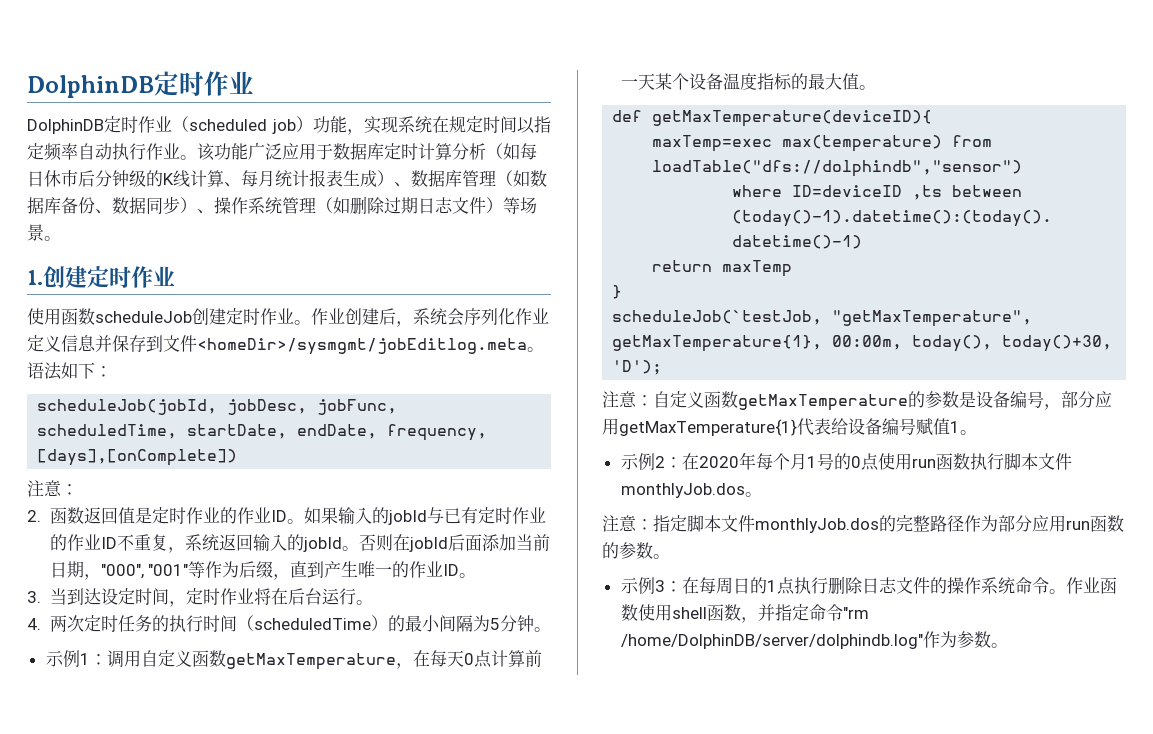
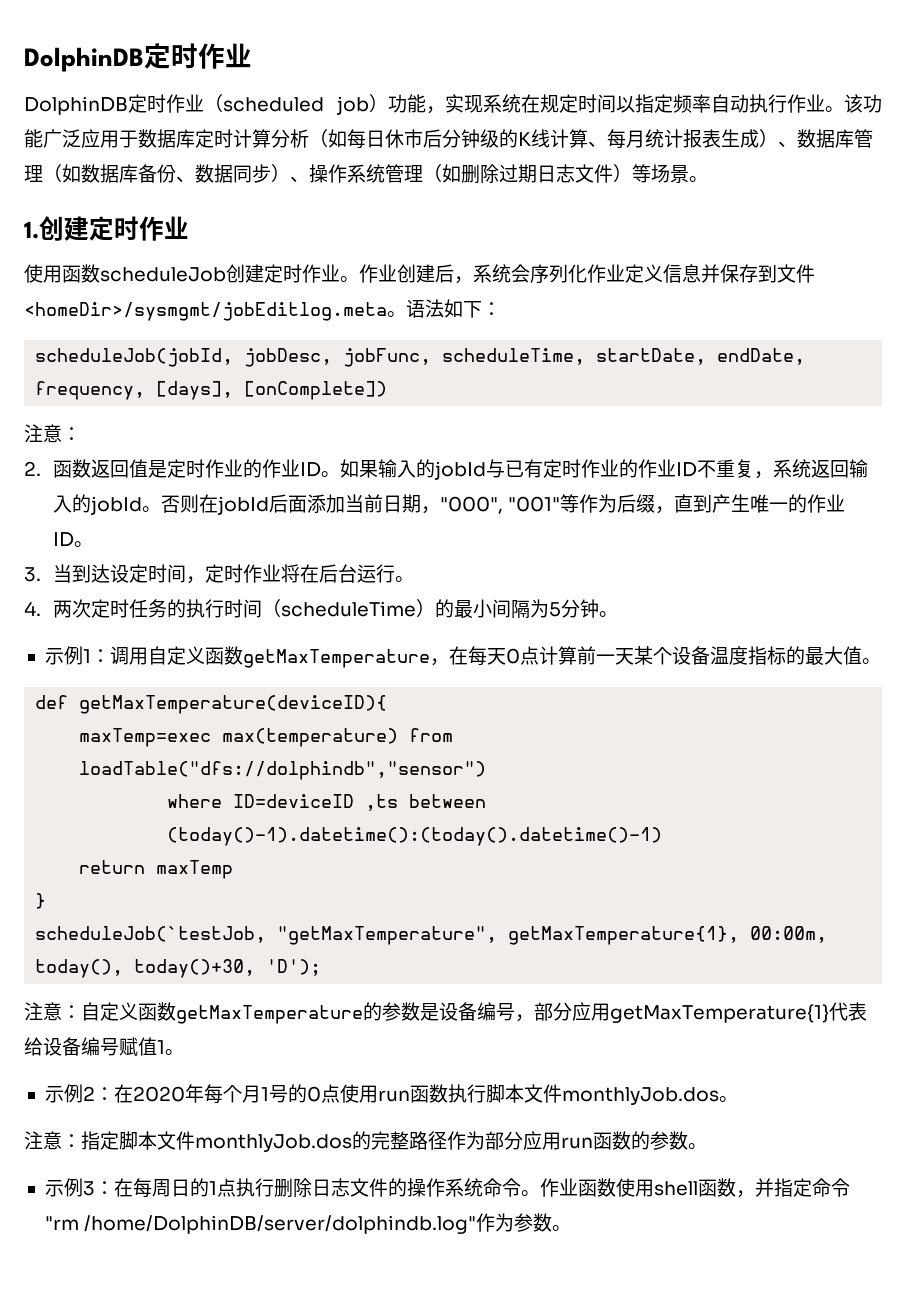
- scheduleJob(jobId, jobDesc, jobFunc, scheduledTime, startDate, endDate, frequency, [days],[onComplete])
+ scheduleJob(jobId, jobDesc, jobFunc, scheduleTime, startDate, endDate, frequency, [days], [onComplete])
- 4.两次定时任务的执行时间（scheduledTime）的最小间隔为5分钟。
+ 4.两次定时任务的执行时间（scheduleTime）的最小间隔为5分钟。

